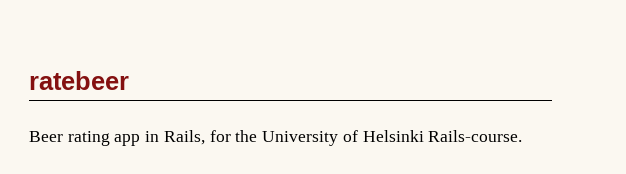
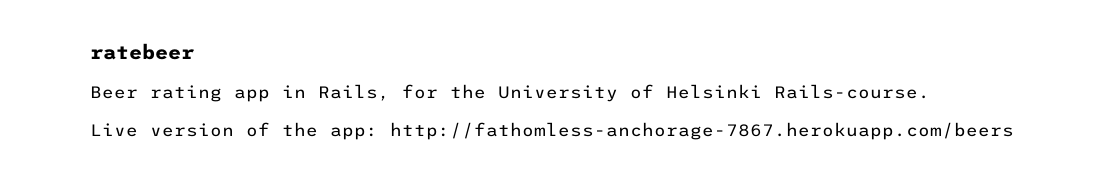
+ Live version of the app: http://fathomless-anchorage-7867.herokuapp.com/beers

